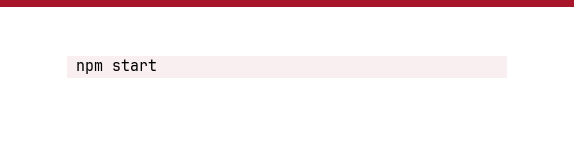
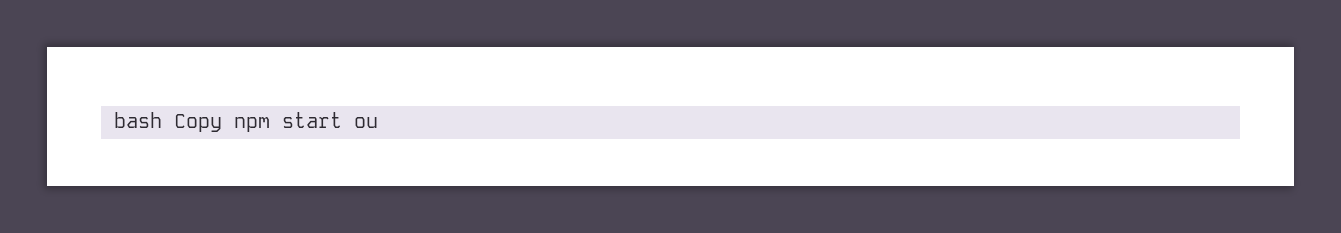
- npm start
+ bash Copy npm start ou

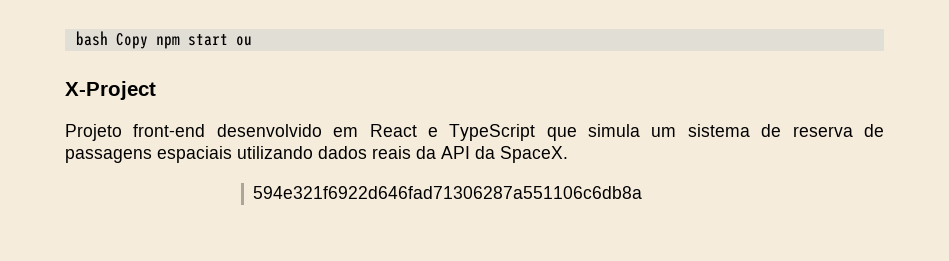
+ X-Project
+ Projeto front-end desenvolvido em React e TypeScript que simula um sistema de reserva de passagens espaciais utilizando dados reais da API da SpaceX.
+ 594e321f6922d646fad71306287a551106c6db8a

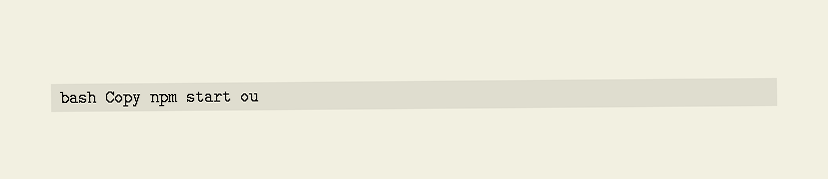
- X-Project
- Projeto front-end desenvolvido em React e TypeScript que simula um sistema de reserva de passagens espaciais utilizando dados reais da API da SpaceX.
- 594e321f6922d646fad71306287a551106c6db8a

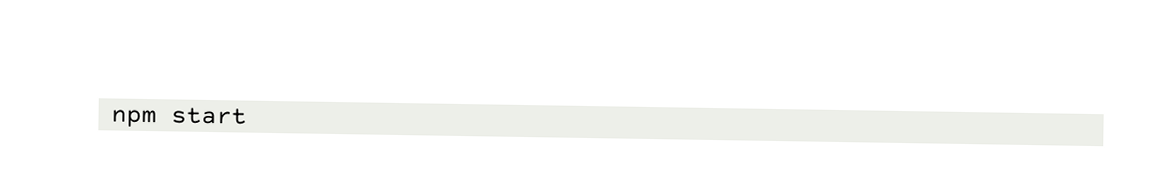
- bash Copy npm start ou
+ npm start

